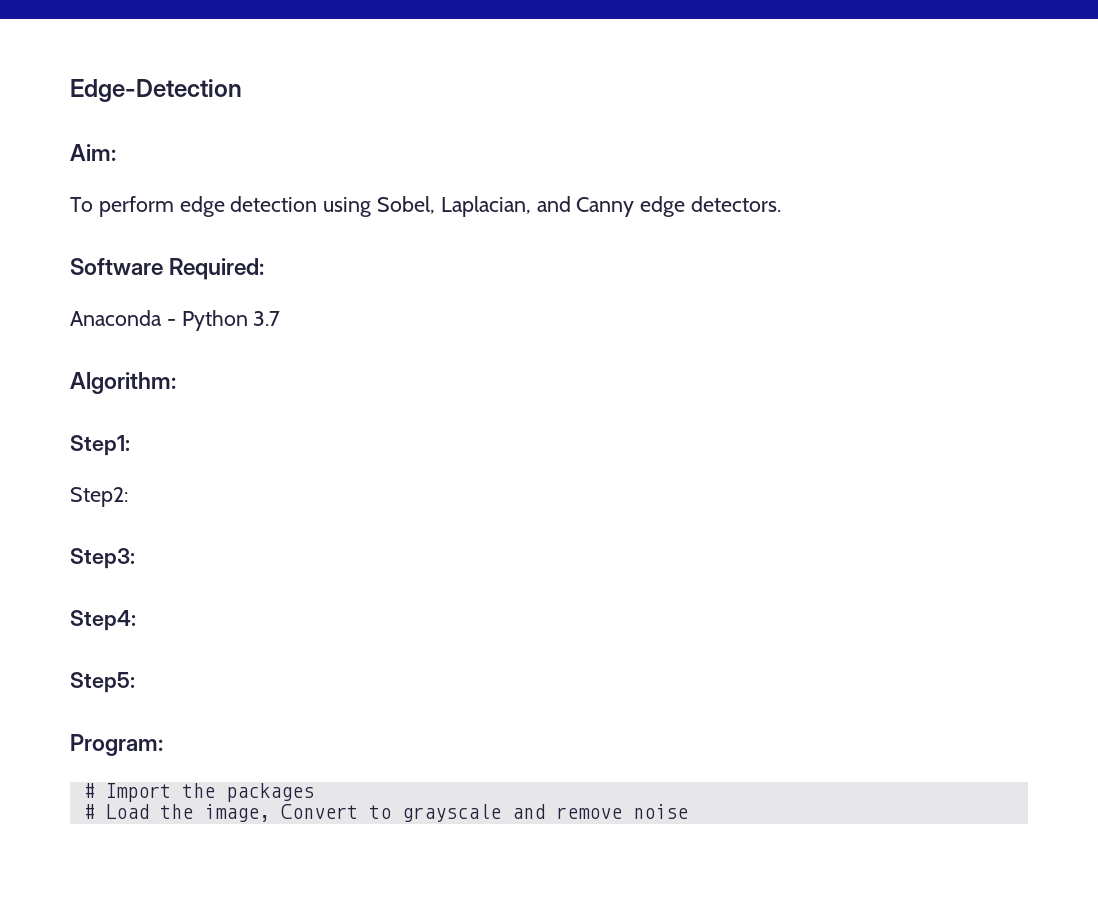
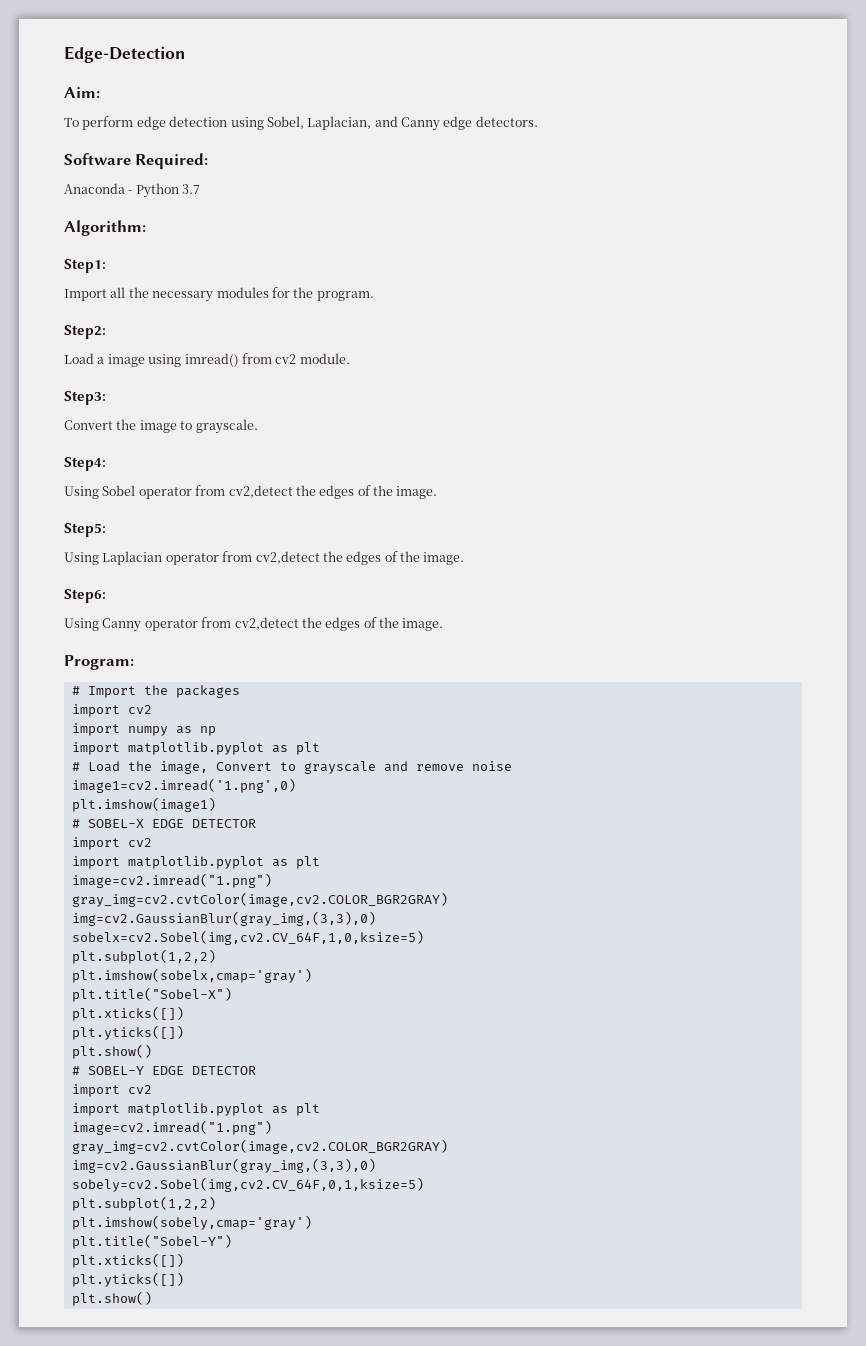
+ Import all the necessary modules for the program.
  Step2:
+ Load a image using imread() from cv2 module.
  Step3:
+ Convert the image to grayscale.
  Step4:
+ Using Sobel operator from cv2,detect the edges of the image.
  Step5:
+ Using Laplacian operator from cv2,detect the edges of the image.
+ Step6:
+ Using Canny operator from cv2,detect the edges of the image.
  # Import the packages
+ import cv2
+ import numpy as np
+ import matplotlib.pyplot as plt
+ image1=cv2.imread('1.png',0)
+ plt.imshow(image1)
+ # SOBEL-X EDGE DETECTOR
+ import cv2
+ import matplotlib.pyplot as plt
+ image=cv2.imread("1.png")
+ gray_img=cv2.cvtColor(image,cv2.COLOR_BGR2GRAY)
+ img=cv2.GaussianBlur(gray_img,(3,3),0)
+ sobelx=cv2.Sobel(img,cv2.CV_64F,1,0,ksize=5)
+ plt.subplot(1,2,2)
+ plt.imshow(sobelx,cmap='gray')
+ plt.title("Sobel-X")
+ plt.xticks([])
+ plt.yticks([])
+ plt.show()
+ # SOBEL-Y EDGE DETECTOR
+ import cv2
+ import matplotlib.pyplot as plt
+ image=cv2.imread("1.png")
+ gray_img=cv2.cvtColor(image,cv2.COLOR_BGR2GRAY)
+ img=cv2.GaussianBlur(gray_img,(3,3),0)
+ sobely=cv2.Sobel(img,cv2.CV_64F,0,1,ksize=5)
+ plt.subplot(1,2,2)
+ plt.imshow(sobely,cmap='gray')
+ plt.title("Sobel-Y")
+ plt.xticks([])
+ plt.yticks([])
+ plt.show()

